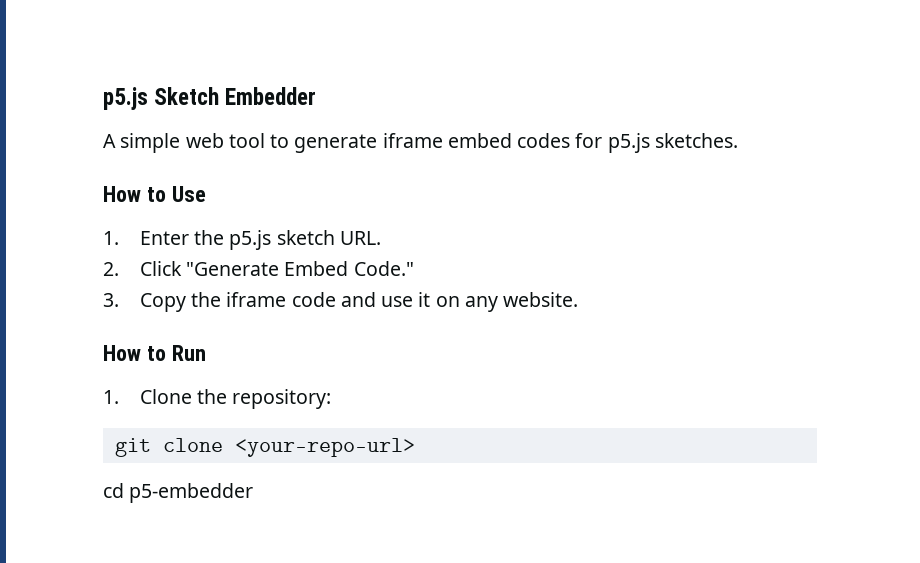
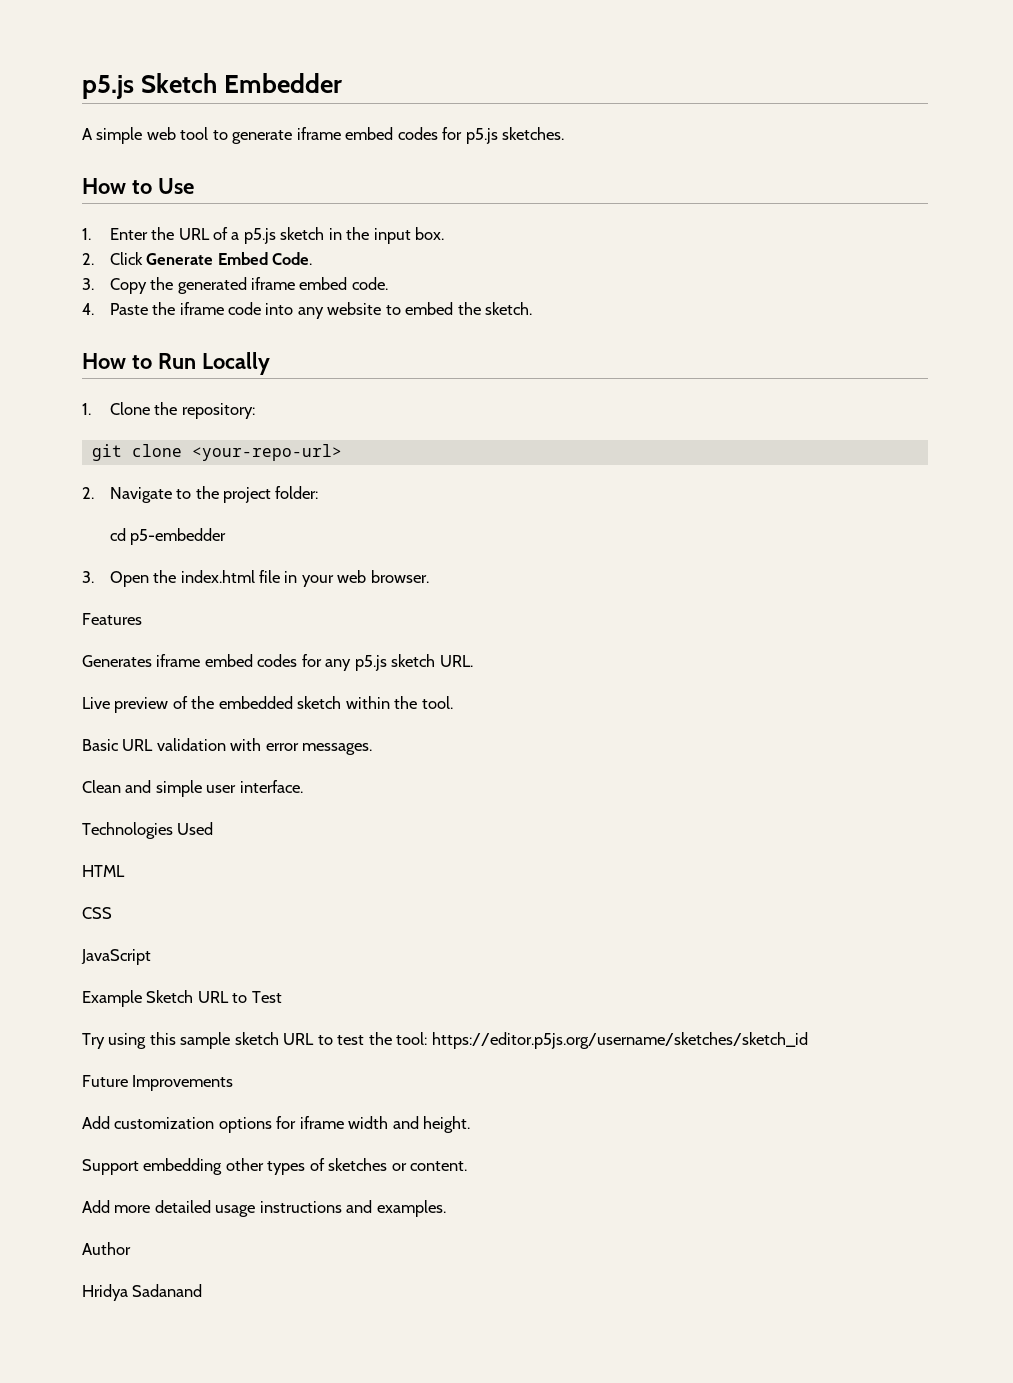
- 1. Enter the p5.js sketch URL.
+ 1. Enter the URL of a p5.js sketch in the input box.
- 2. Click "Generate Embed Code."
+ 2. Click Generate Embed Code.
- 3. Copy the iframe code and use it on any website.
+ 3. Copy the generated iframe embed code.
+ 4. Paste the iframe code into any website to embed the sketch.
- How to Run
+ How to Run Locally
+ 2. Navigate to the project folder:
  cd p5-embedder
+ 3. Open the index.html file in your web browser.
+ Features
+ Generates iframe embed codes for any p5.js sketch URL.
+ Live preview of the embedded sketch within the tool.
+ Basic URL validation with error messages.
+ Clean and simple user interface.
+ Technologies Used
+ HTML
+ CSS
+ JavaScript
+ Example Sketch URL to Test
+ Try using this sample sketch URL to test the tool: https://editor.p5js.org/username/sketches/sketch_id
+ Future Improvements
+ Add customization options for iframe width and height.
+ Support embedding other types of sketches or content.
+ Add more detailed usage instructions and examples.
+ Author
+ Hridya Sadanand

